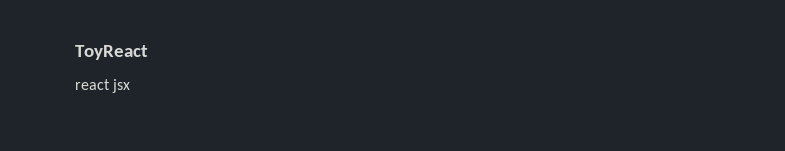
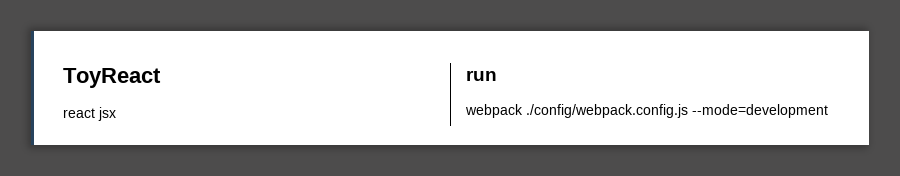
+ run
+ webpack ./config/webpack.config.js --mode=development

